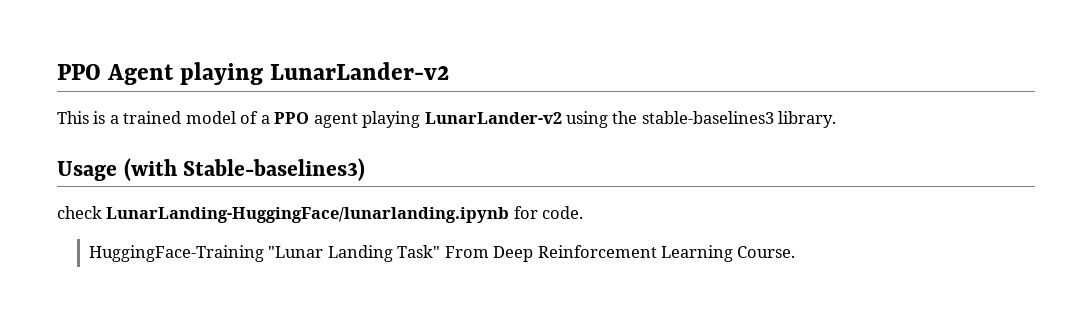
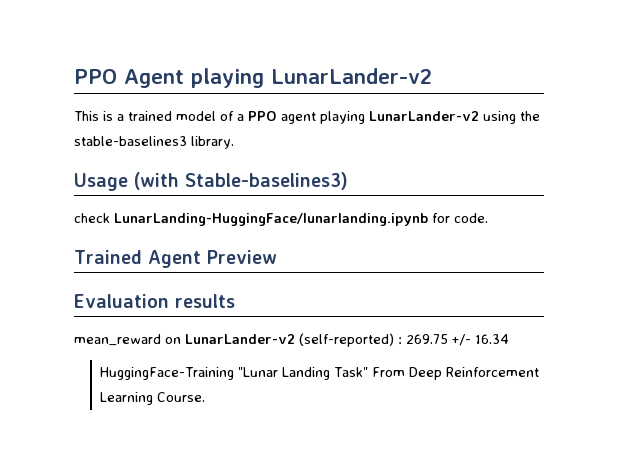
+ Trained Agent Preview
+ Evaluation results
+ mean_reward on LunarLander-v2 (self-reported) : 269.75 +/- 16.34

